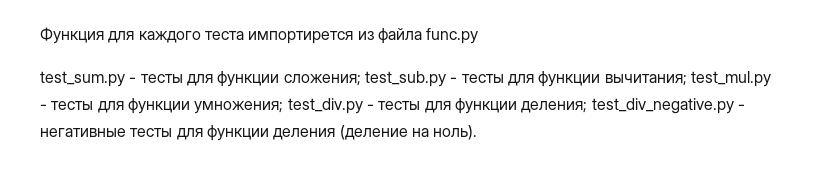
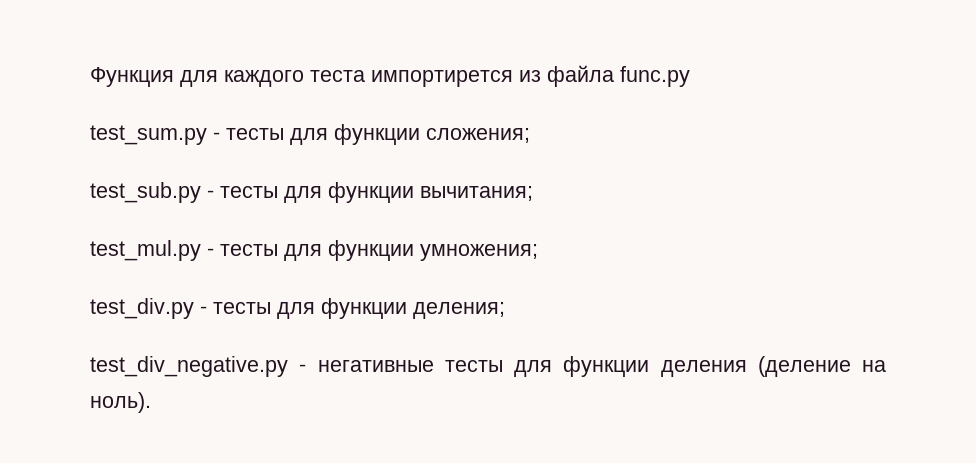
- test_sum.py - тесты для функции сложения; test_sub.py - тесты для функции вычитания; test_mul.py - тесты для функции умножения; test_div.py - тесты для функции деления; test_div_negative.py - негативные тесты для функции деления (деление на ноль).
+ test_sum.py - тесты для функции сложения;
+ test_sub.py - тесты для функции вычитания;
+ test_mul.py - тесты для функции умножения;
+ test_div.py - тесты для функции деления;
+ test_div_negative.py - негативные тесты для функции деления (деление на ноль).

